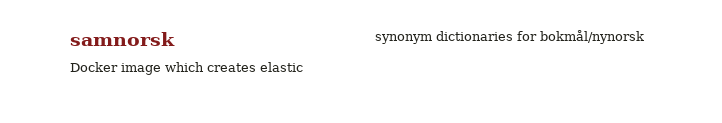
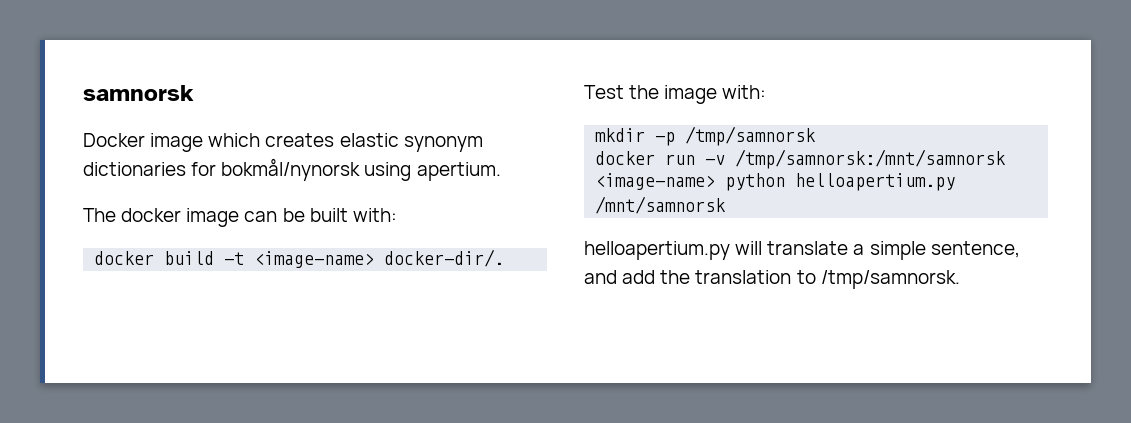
- Docker image which creates elastic synonym dictionaries for bokmål/nynorsk
+ Docker image which creates elastic synonym dictionaries for bokmål/nynorsk using apertium.
+ The docker image can be built with:
+ docker build -t <image-name> docker-dir/.
+ Test the image with:
+ mkdir -p /tmp/samnorsk
+ docker run -v /tmp/samnorsk:/mnt/samnorsk <image-name> python helloapertium.py /mnt/samnorsk
+ helloapertium.py will translate a simple sentence, and add the translation to /tmp/samnorsk.

